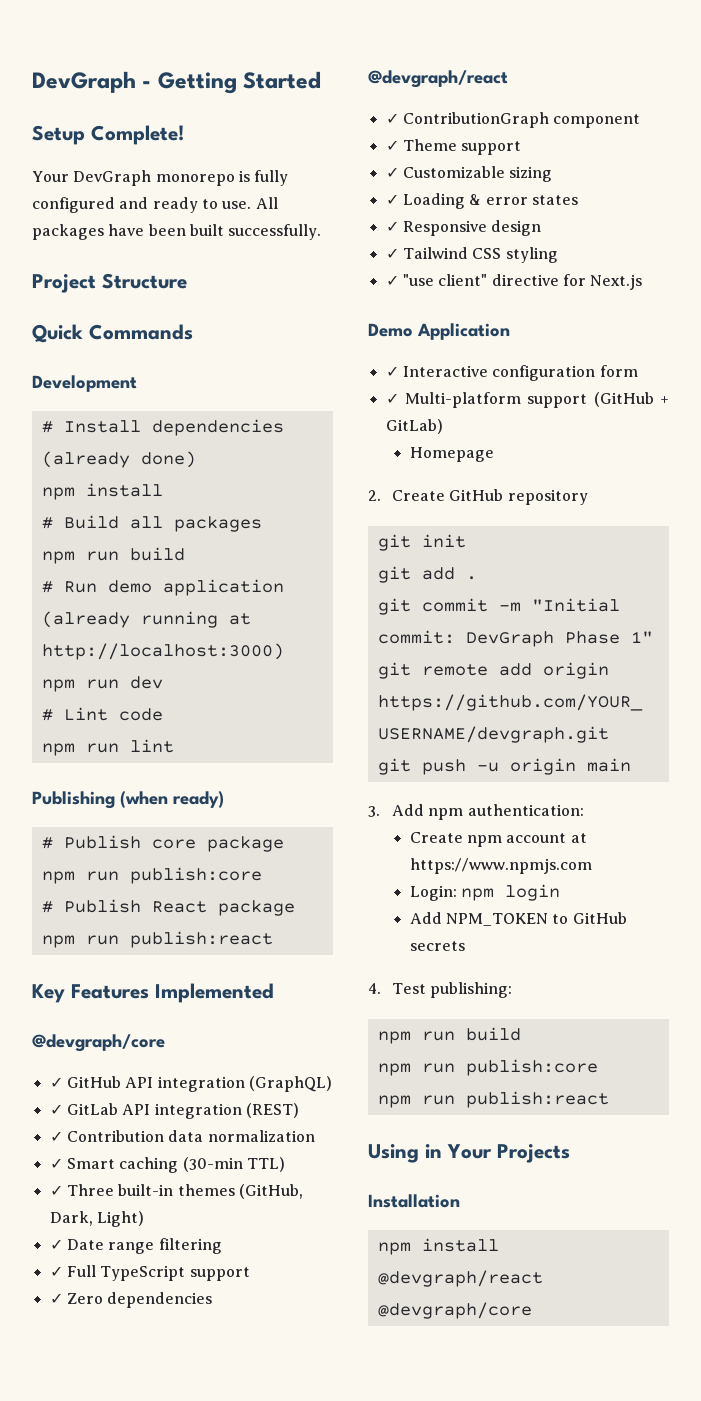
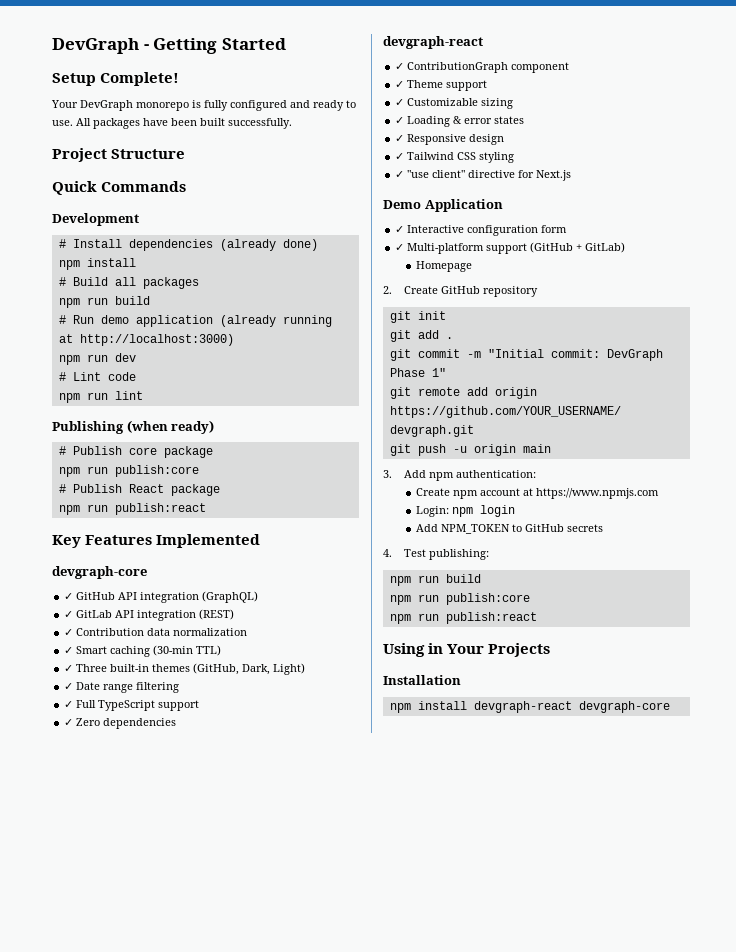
  Key Features Implemented
- @devgraph/core
+ devgraph-core
  ✓ Zero dependencies
- @devgraph/react
+ devgraph-react
- npm install @devgraph/react @devgraph/core
+ npm install devgraph-react devgraph-core

